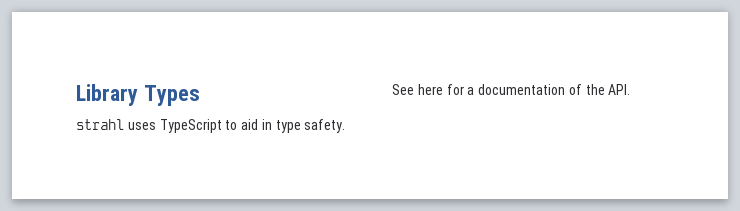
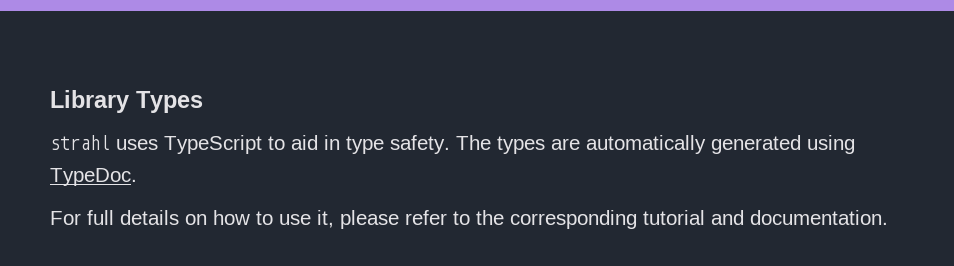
- See here for a documentation of the API.
+ The types are automatically generated using TypeDoc.
+ For full details on how to use it, please refer to the corresponding tutorial and documentation.

